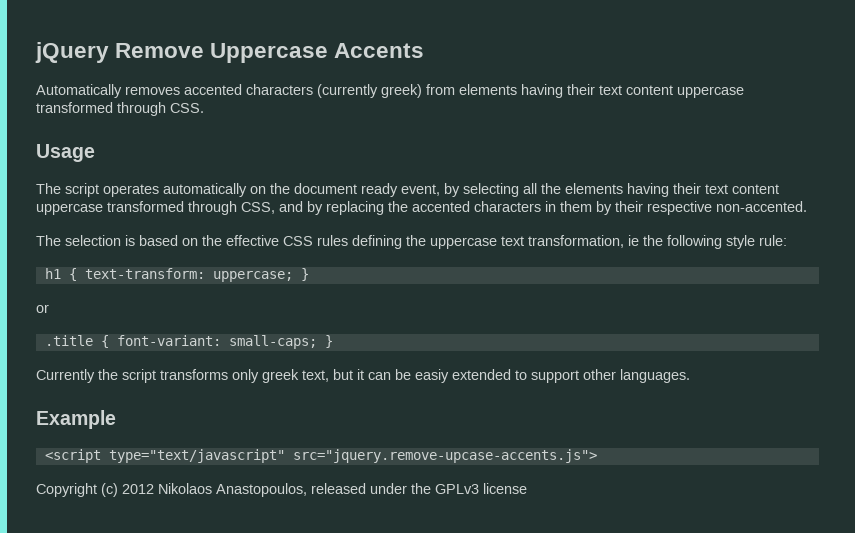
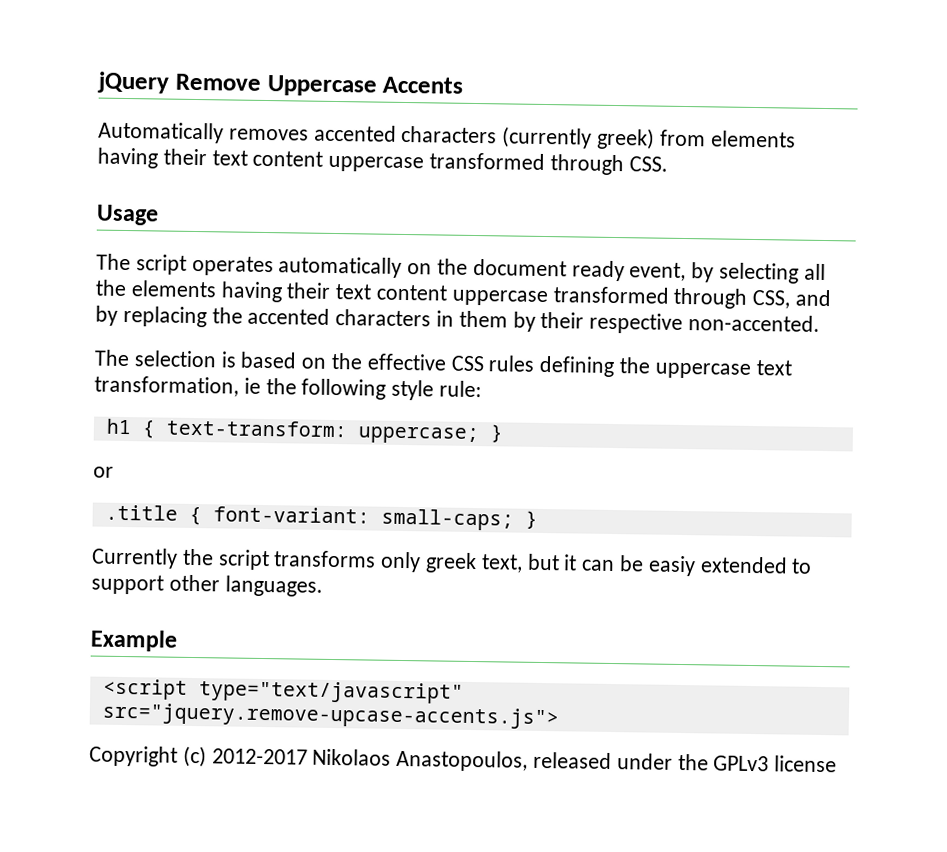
- Copyright (c) 2012 Nikolaos Anastopoulos, released under the GPLv3 license
+ Copyright (c) 2012-2017 Nikolaos Anastopoulos, released under the GPLv3 license

